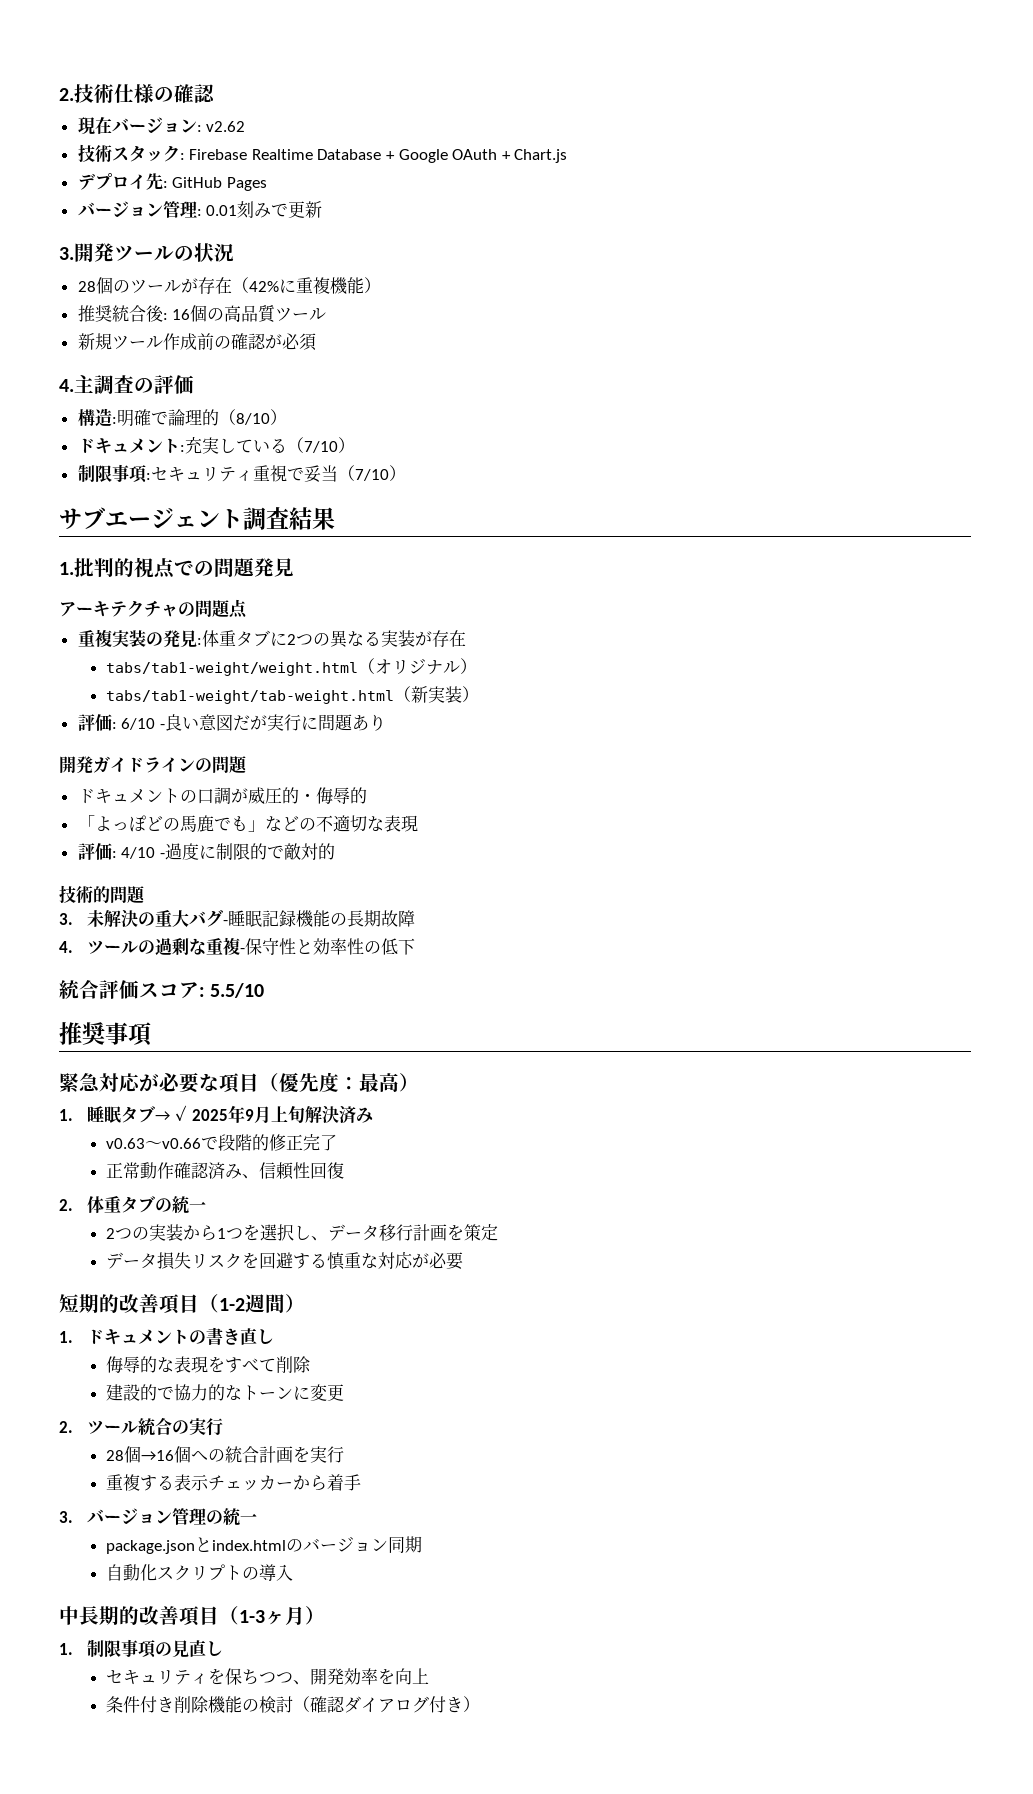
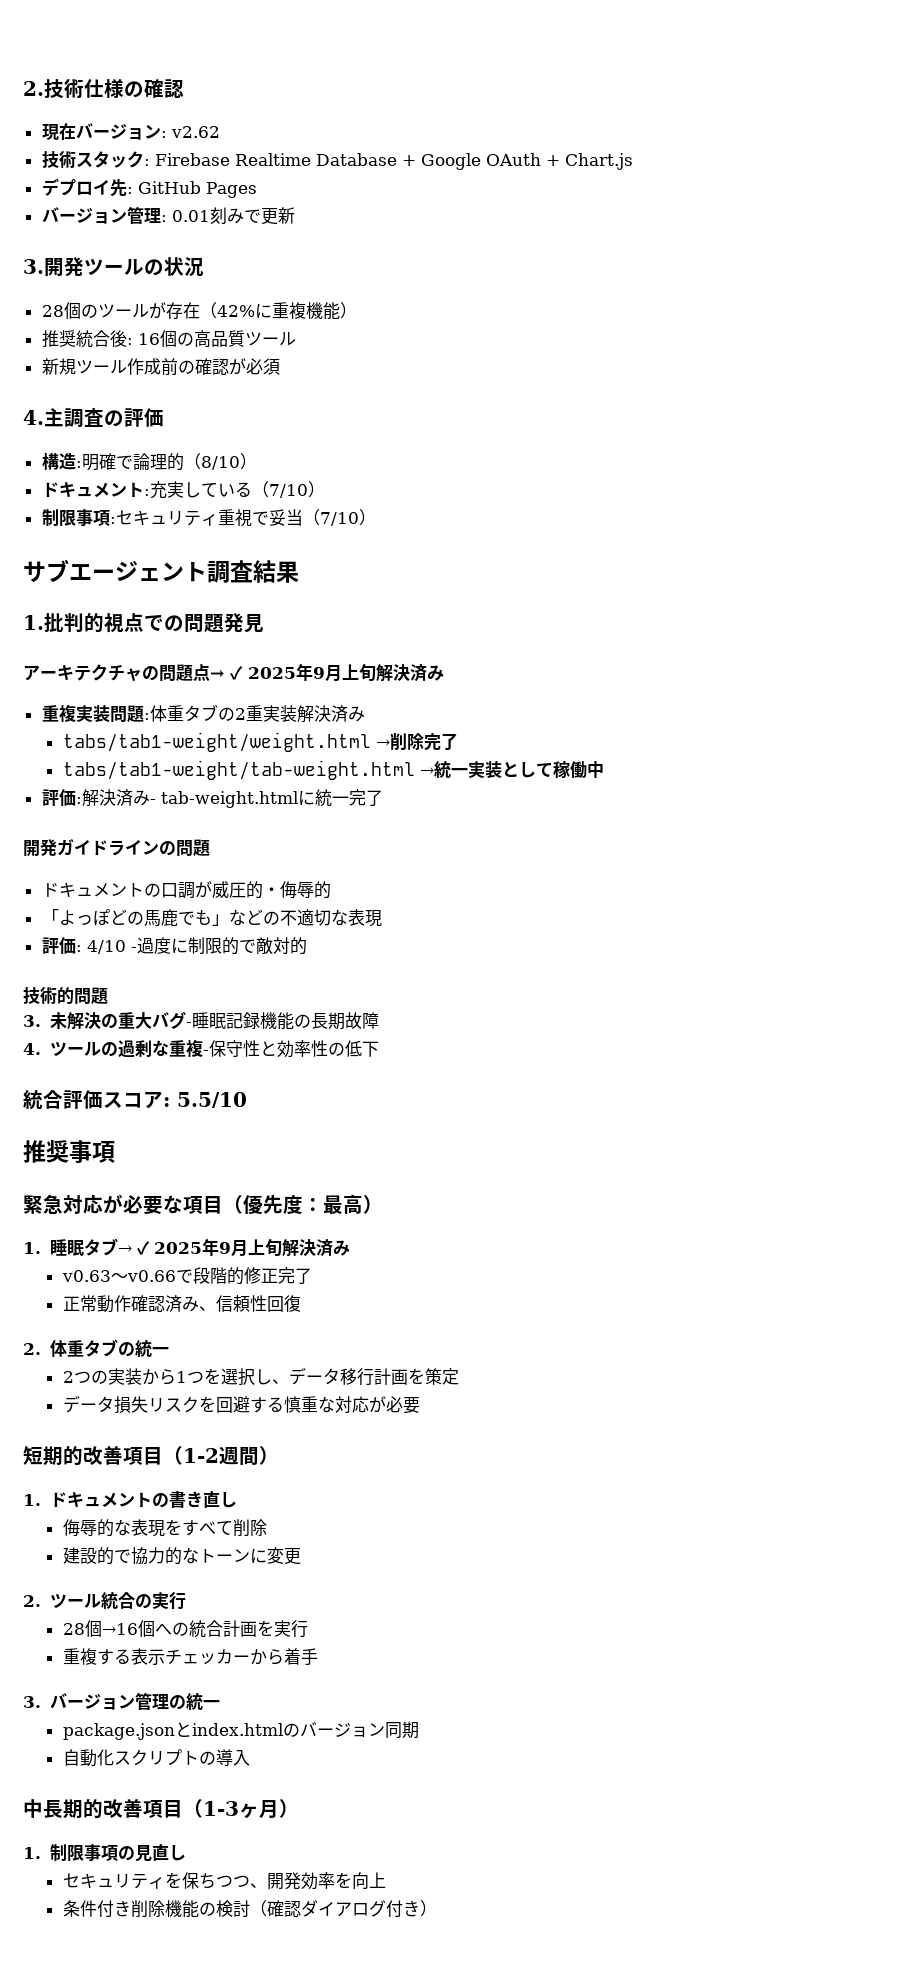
- アーキテクチャの問題点
+ アーキテクチャの問題点→ ✓ 2025年9月上旬解決済み
- 重複実装の発見:体重タブに2つの異なる実装が存在
- tabs/tab1-weight/weight.html（オリジナル）
- tabs/tab1-weight/tab-weight.html（新実装）
- 評価: 6/10 -良い意図だが実行に問題あり
+ 重複実装問題:体重タブの2重実装解決済み
+ tabs/tab1-weight/weight.html →削除完了
+ tabs/tab1-weight/tab-weight.html →統一実装として稼働中
+ 評価:解決済み- tab-weight.htmlに統一完了

